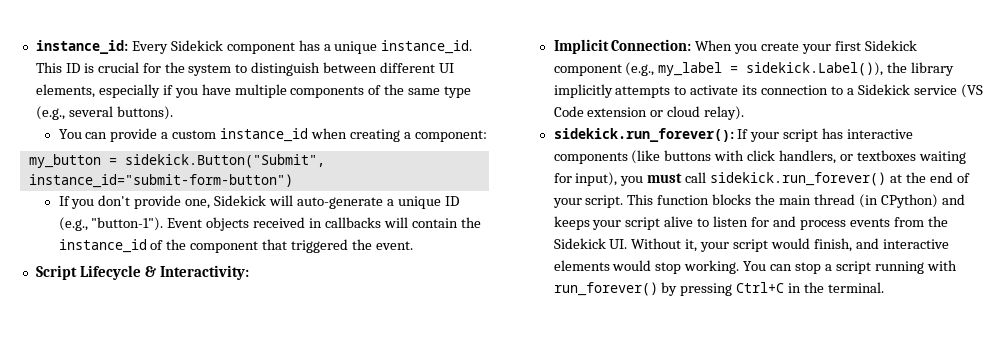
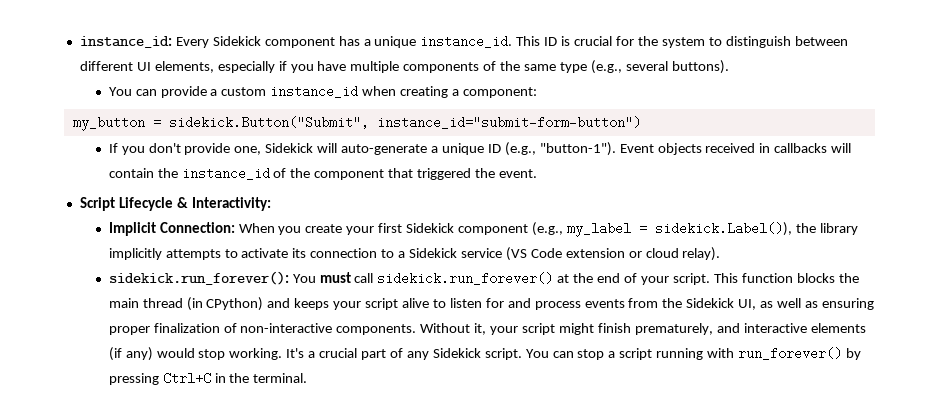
- sidekick.run_forever(): If your script has interactive components (like buttons with click handlers, or textboxes waiting for input), you must call sidekick.run_forever() at the end of your script.
+ sidekick.run_forever(): You must call sidekick.run_forever() at the end of your script.
- This function blocks the main thread (in CPython) and keeps your script alive to listen for and process events from the Sidekick UI. Without it, your script would finish, and interactive elements would stop working.
+ This function blocks the main thread (in CPython) and keeps your script alive to listen for and process events from the Sidekick UI, as well as ensuring proper finalization of non-interactive components. Without it, your script might finish prematurely, and interactive elements (if any) would stop working.
+ It's a crucial part of any Sidekick script.

